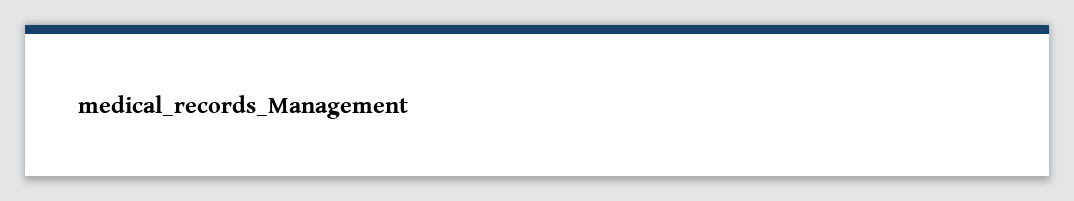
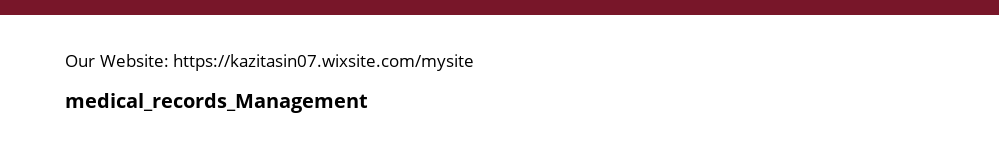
+ Our Website: https://kazitasin07.wixsite.com/mysite

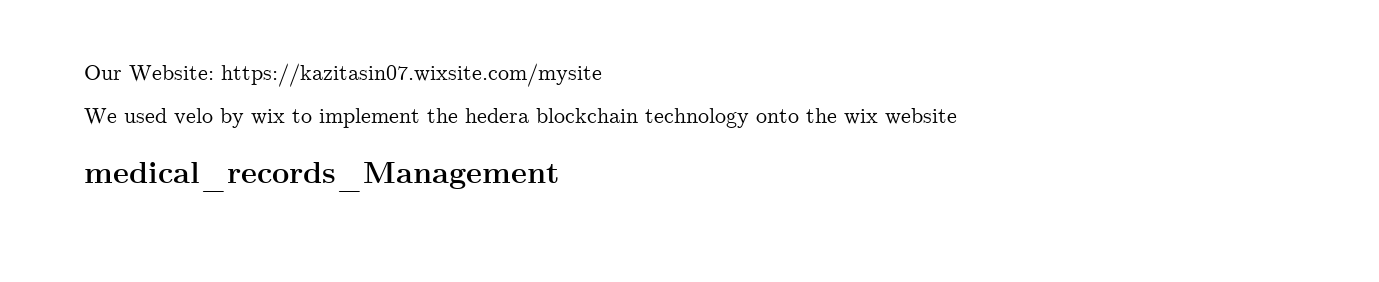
+ We used velo by wix to implement the hedera blockchain technology onto the wix website

